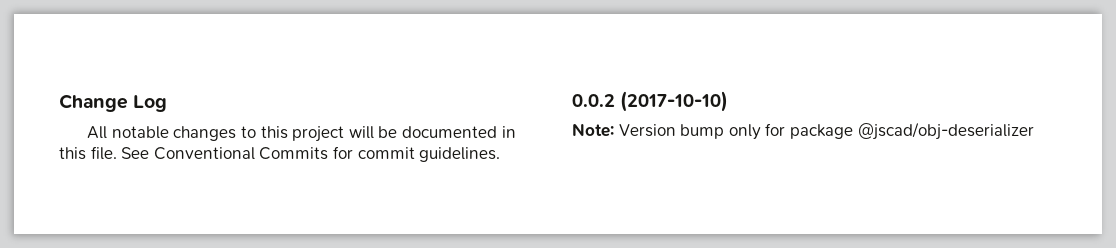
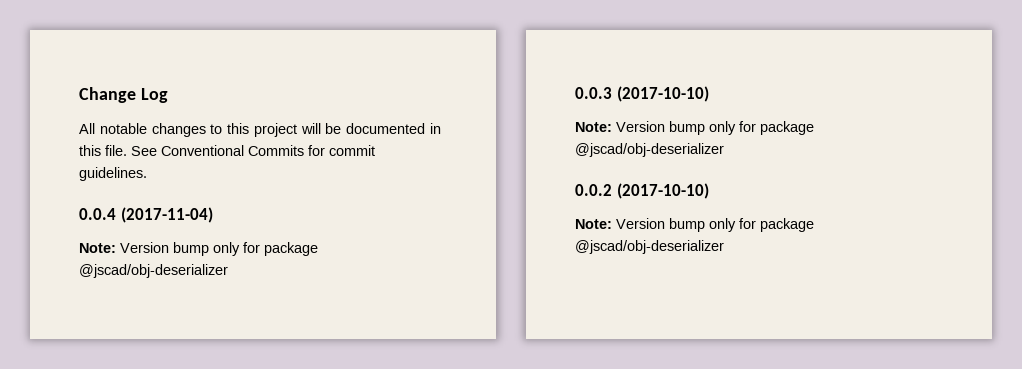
+ 0.0.4 (2017-11-04)
+ Note: Version bump only for package @jscad/obj-deserializer
+ 0.0.3 (2017-10-10)
+ Note: Version bump only for package @jscad/obj-deserializer

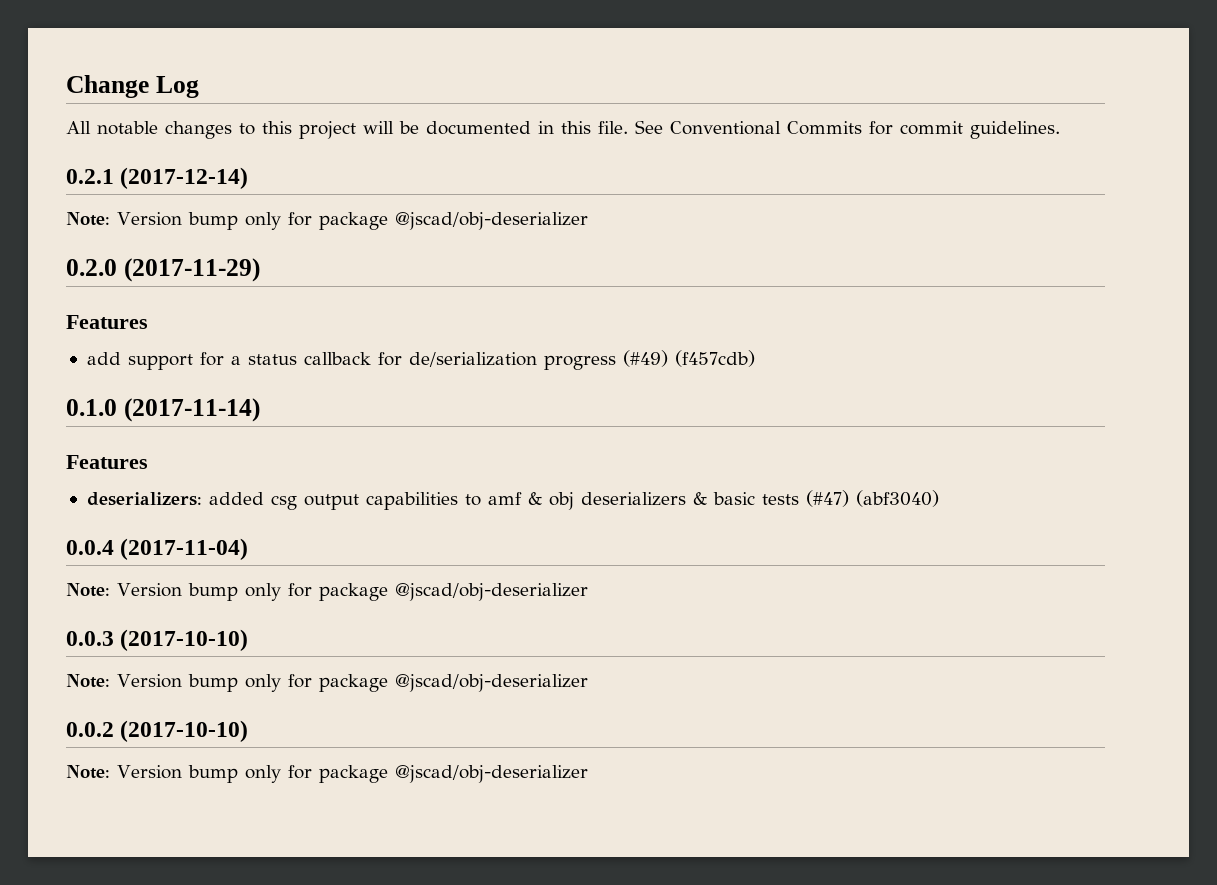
+ 0.2.1 (2017-12-14)
+ Note: Version bump only for package @jscad/obj-deserializer
+ 0.2.0 (2017-11-29)
+ Features
+ add support for a status callback for de/serialization progress (#49) (f457cdb)
+ 0.1.0 (2017-11-14)
+ Features
+ deserializers: added csg output capabilities to amf & obj deserializers & basic tests (#47) (abf3040)

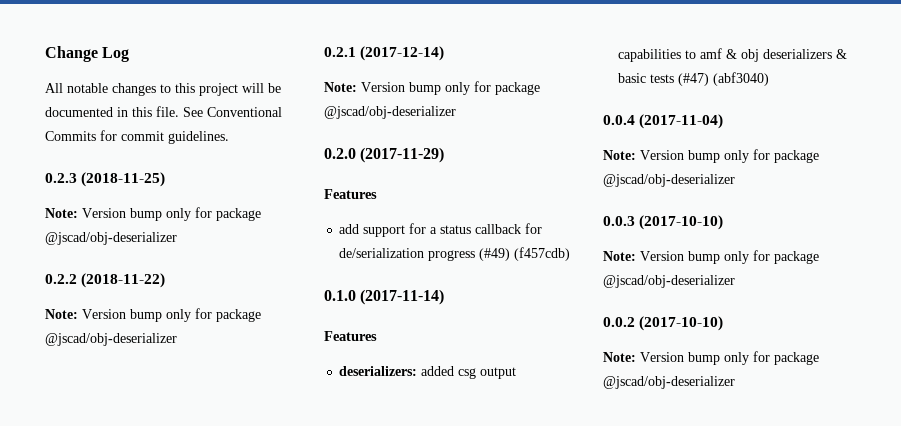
+ 0.2.3 (2018-11-25)
+ Note: Version bump only for package @jscad/obj-deserializer
+ 0.2.2 (2018-11-22)
+ Note: Version bump only for package @jscad/obj-deserializer

